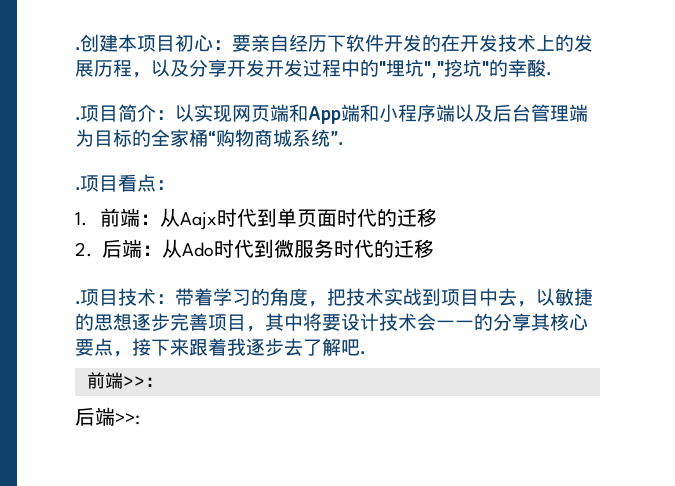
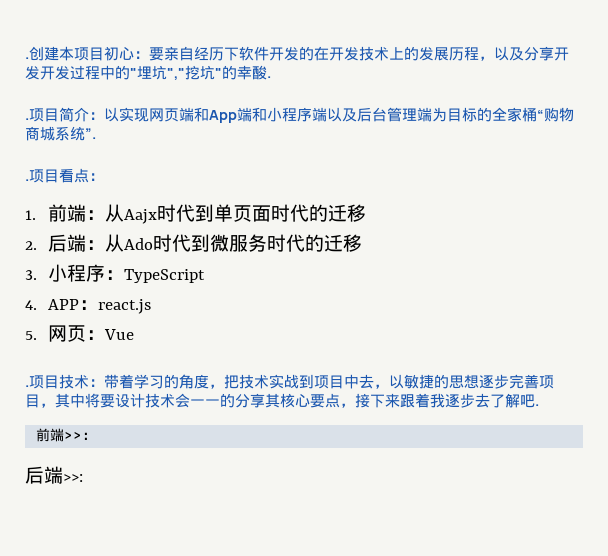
+ 3.小程序：TypeScript
+ 4. APP：react.js
+ 5.网页：Vue

